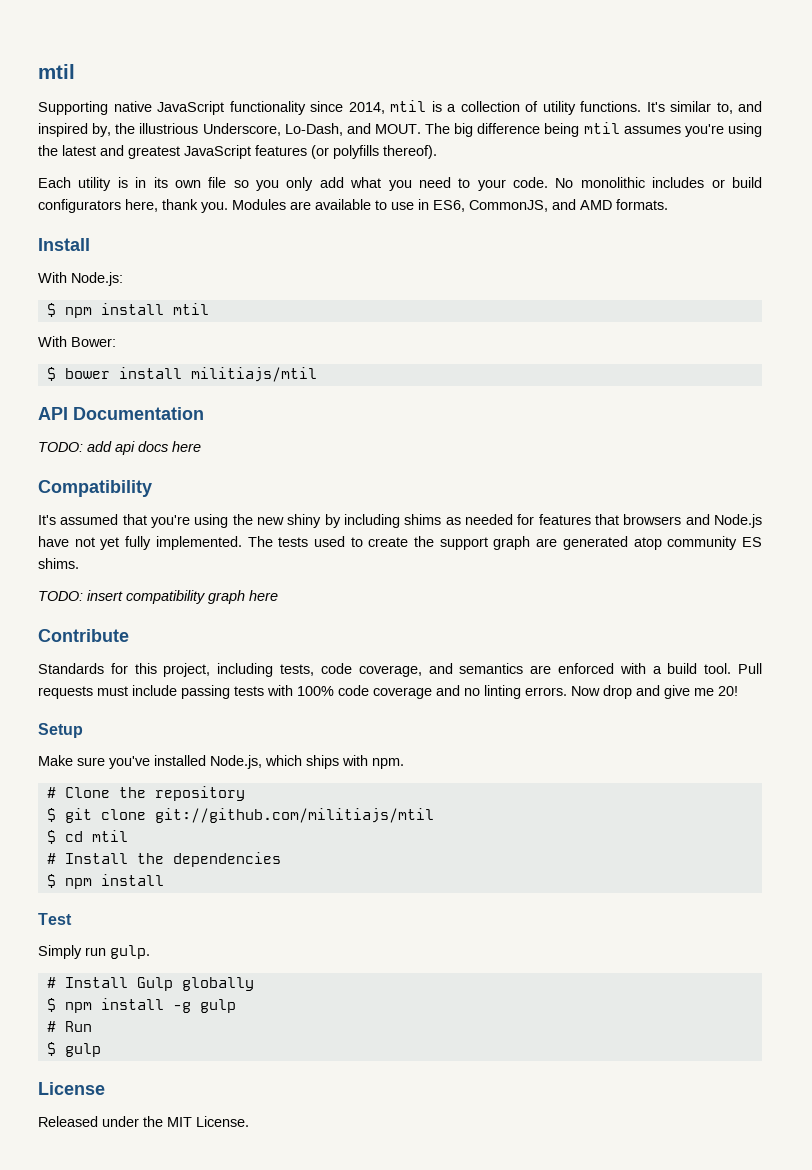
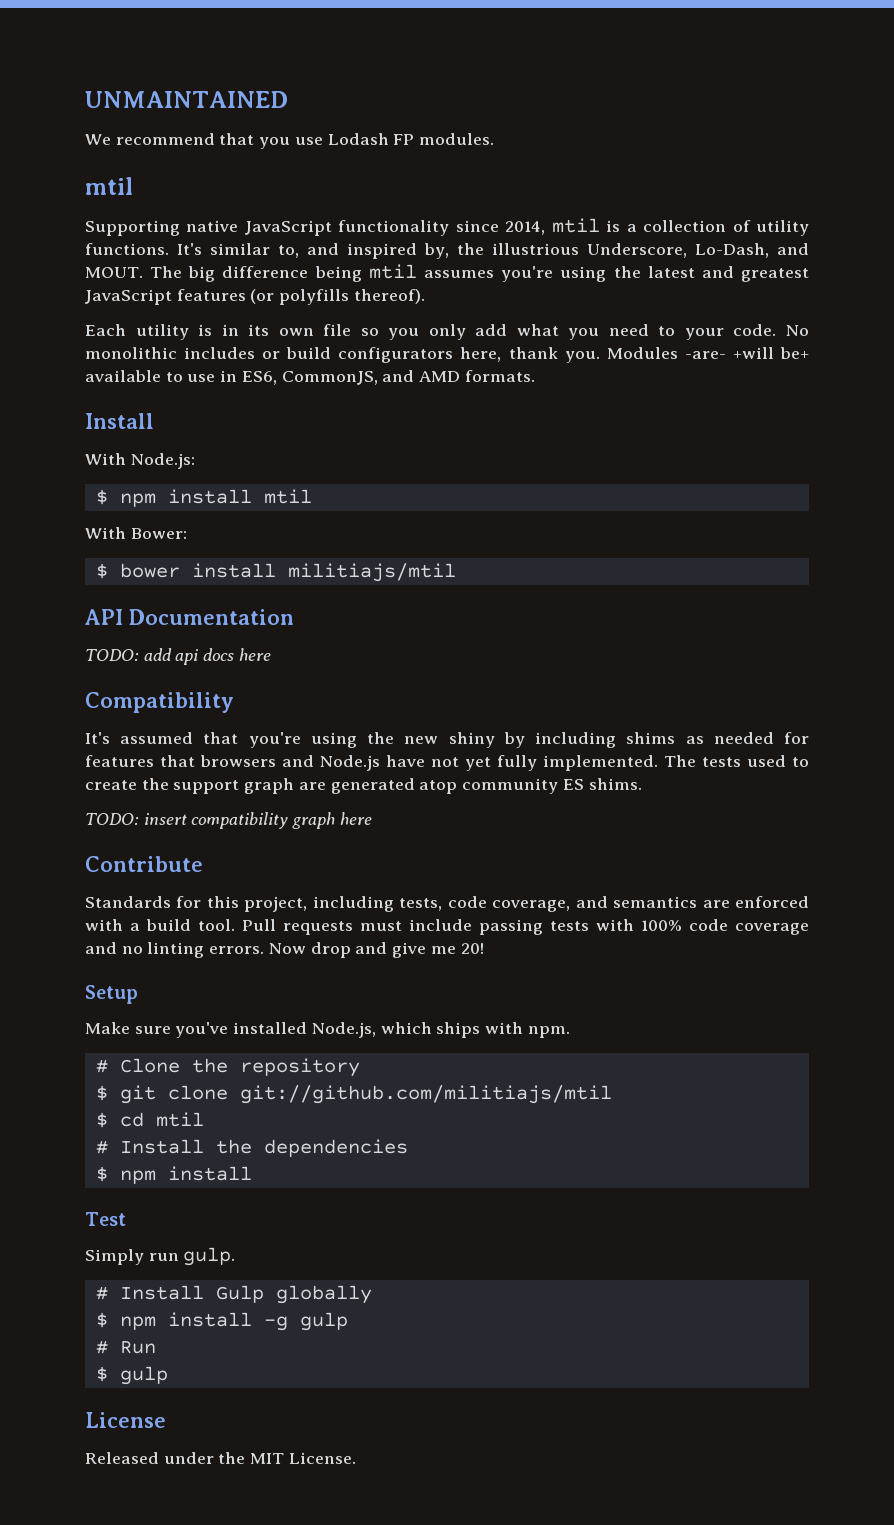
+ UNMAINTAINED
+ We recommend that you use Lodash FP modules.
- Modules are available to use in ES6, CommonJS, and AMD formats.
+ Modules -are- +will be+ available to use in ES6, CommonJS, and AMD formats.

